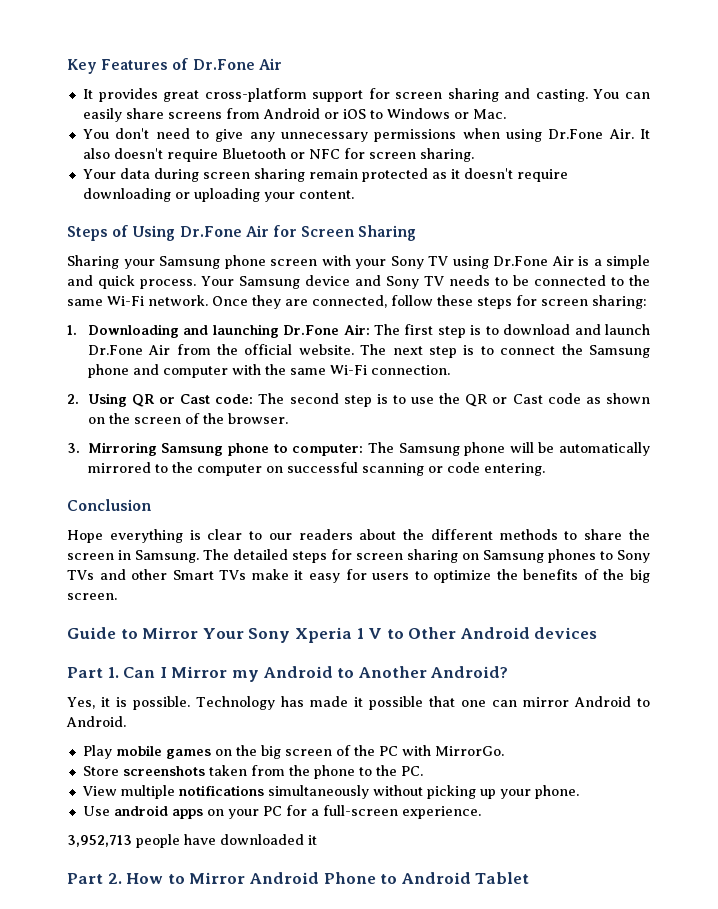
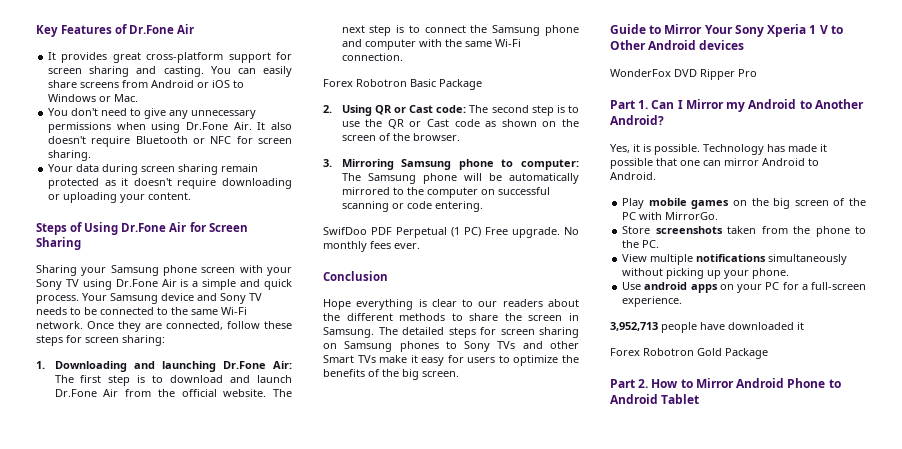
+ Forex Robotron Basic Package
+ SwifDoo PDF Perpetual (1 PC) Free upgrade. No monthly fees ever.
+ WonderFox DVD Ripper Pro
+ Forex Robotron Gold Package

